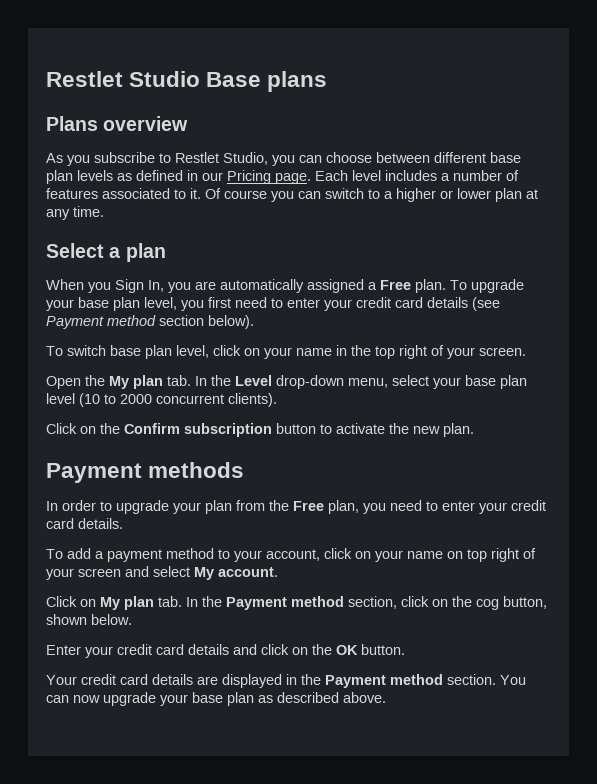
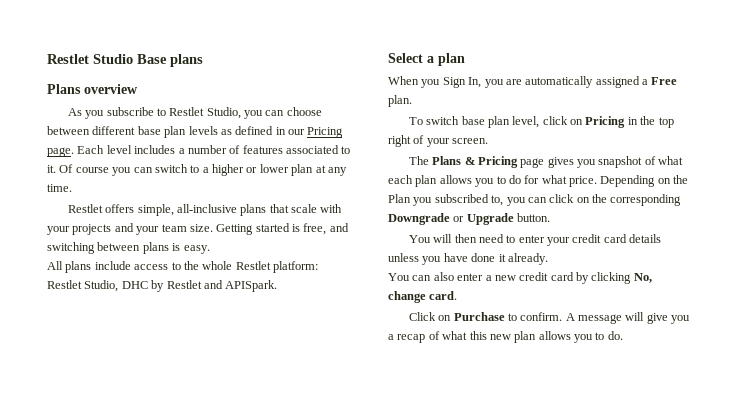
+ Restlet offers simple, all-inclusive plans that scale with your projects and your team size. Getting started is free, and switching between plans is easy.
+ All plans include access to the whole Restlet platform: Restlet Studio, DHC by Restlet and APISpark.
- To upgrade your base plan level, you first need to enter your credit card details (see Payment method section below).
- To switch base plan level, click on your name in the top right of your screen.
+ To switch base plan level, click on Pricing in the top right of your screen.
- Open the My plan tab. In the Level drop-down menu, select your base plan level (10 to 2000 concurrent clients).
- Click on the Confirm subscription button to activate the new plan.
- Payment methods
- In order to upgrade your plan from the Free plan, you need to enter your credit card details.
- To add a payment method to your account, click on your name on top right of your screen and select My account.
- Click on My plan tab. In the Payment method section, click on the cog button, shown below.
- Enter your credit card details and click on the OK button.
- Your credit card details are displayed in the Payment method section. You can now upgrade your base plan as described above.
+ The Plans & Pricing page gives you snapshot of what each plan allows you to do for what price. Depending on the Plan you subscribed to, you can click on the corresponding Downgrade or Upgrade button.
+ You will then need to enter your credit card details unless you have done it already.
+ You can also enter a new credit card by clicking No, change card.
+ Click on Purchase to confirm. A message will give you a recap of what this new plan allows you to do.

